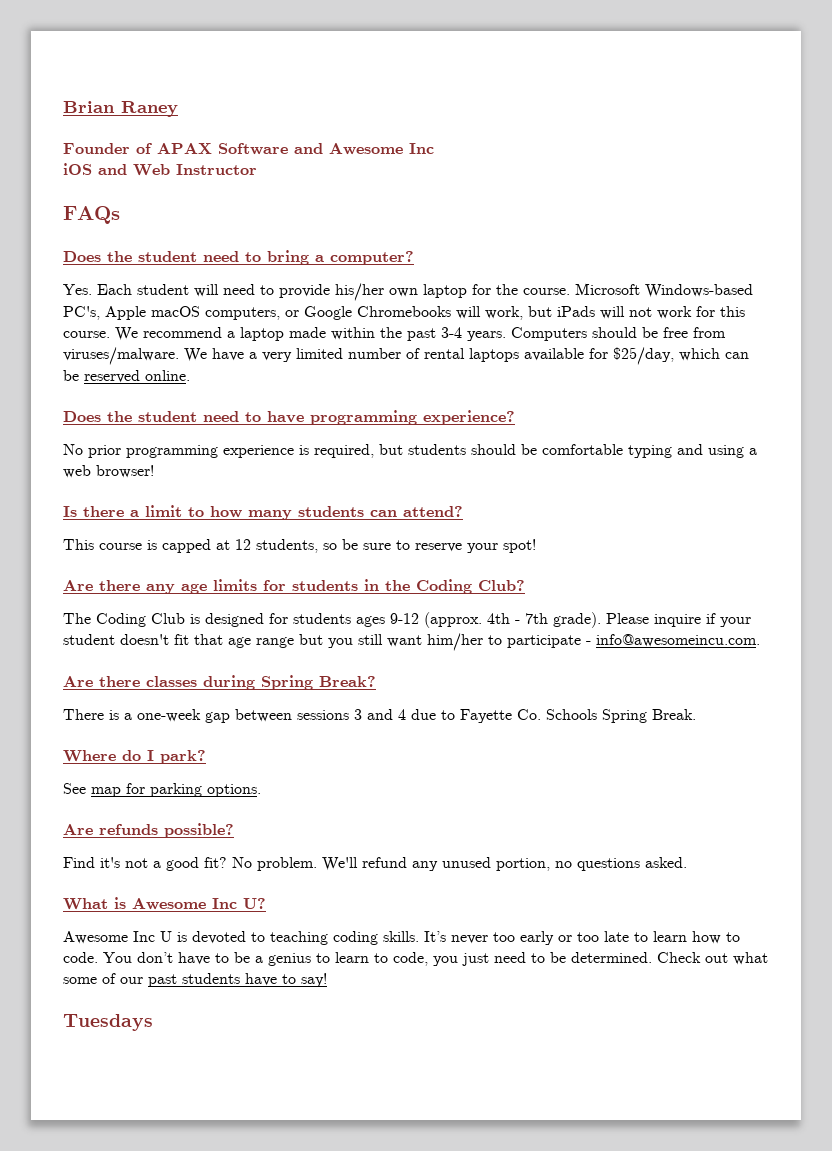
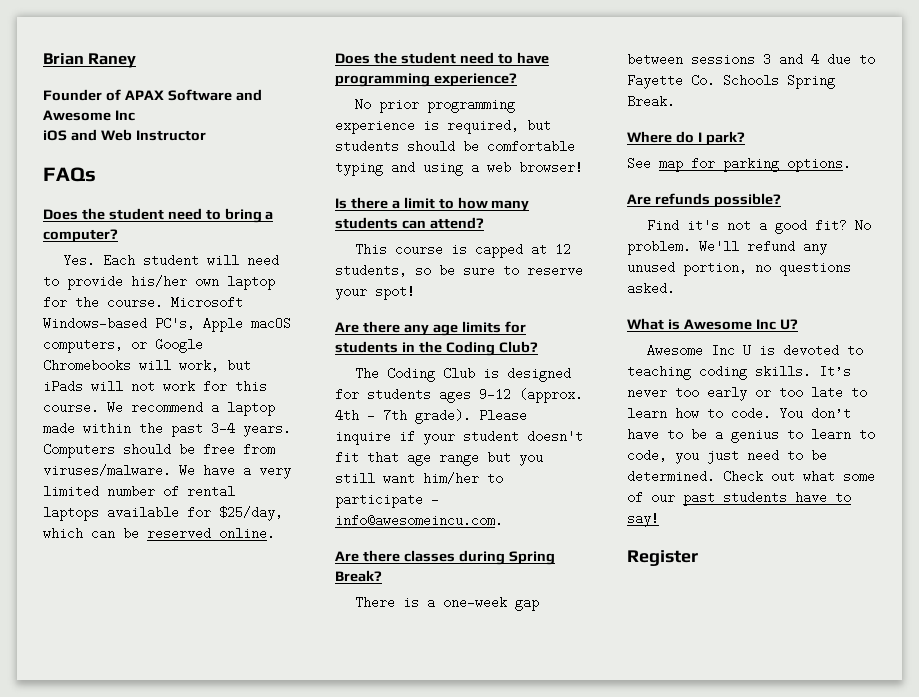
- Tuesdays
+ Register

